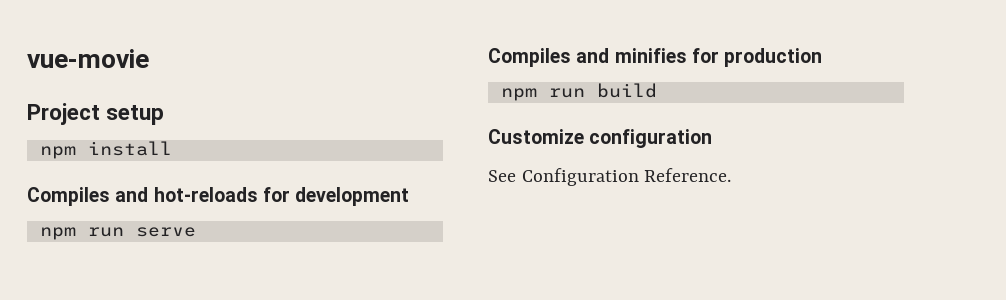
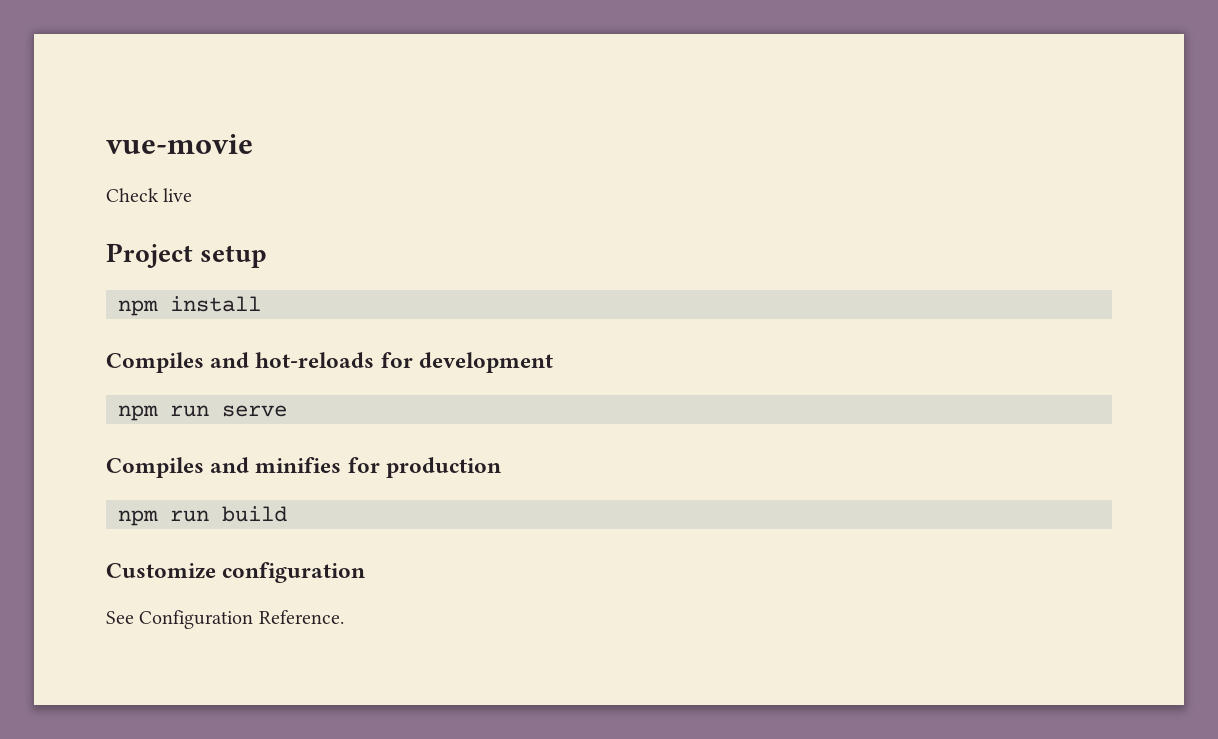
+ Check live

